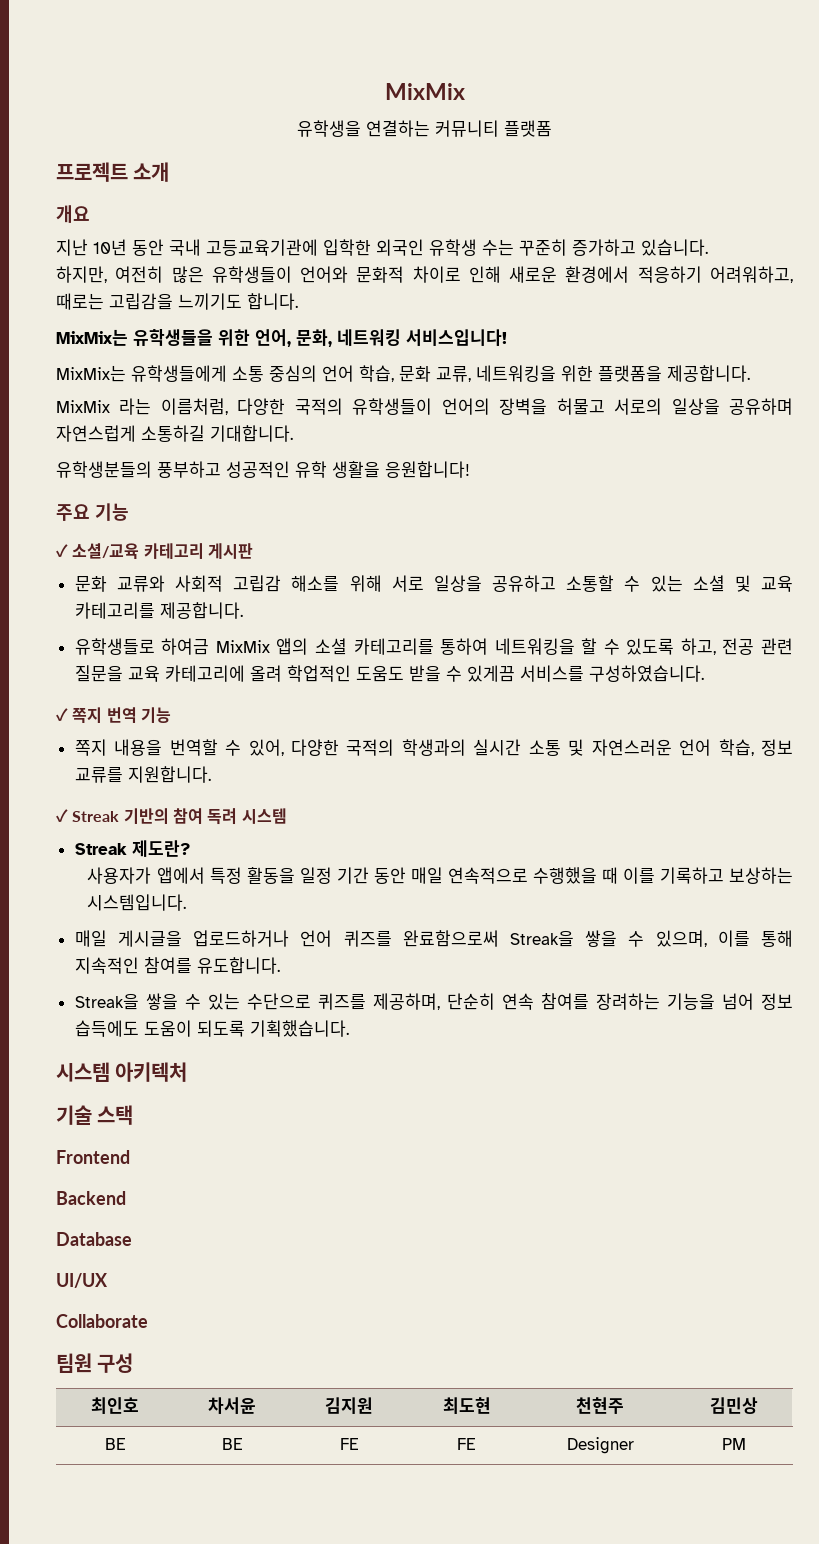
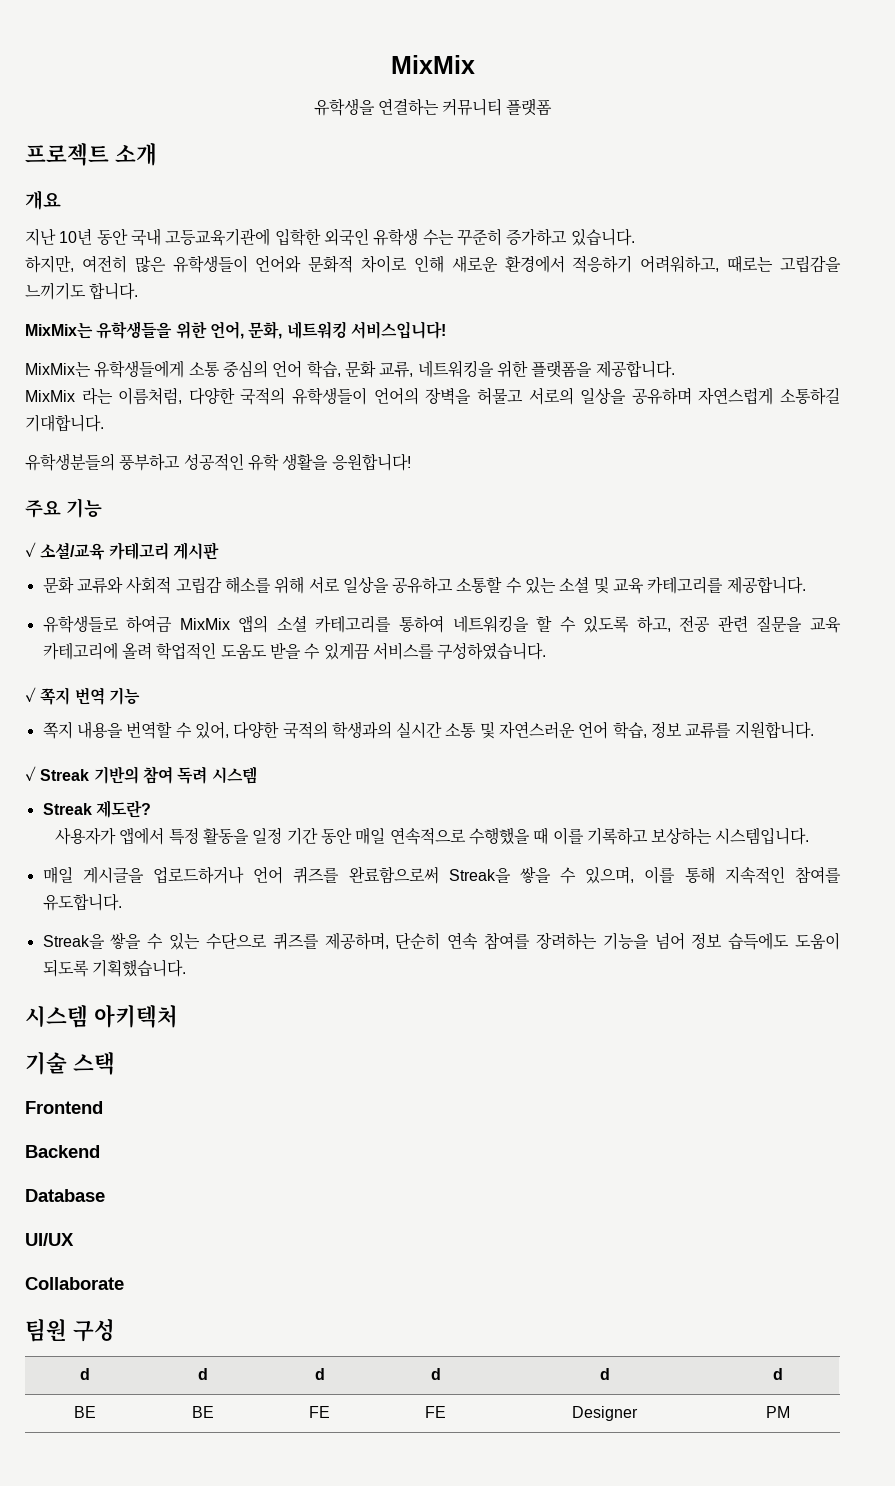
- 최인호 | 차서윤 | 김지원 | 최도현 | 천현주 | 김민상
+ d | d | d | d | d | d

